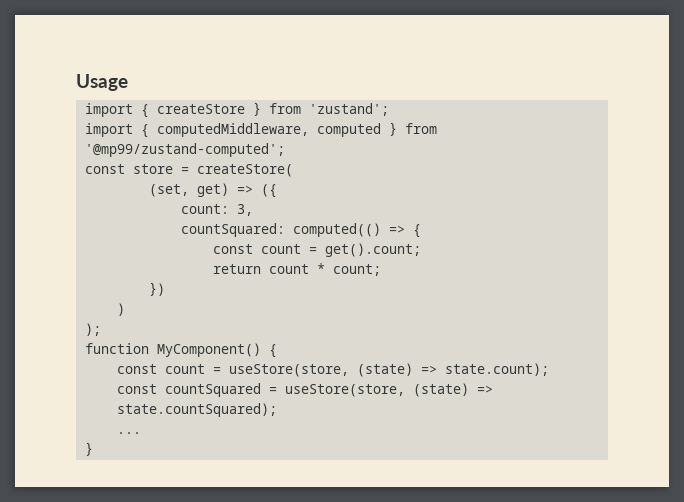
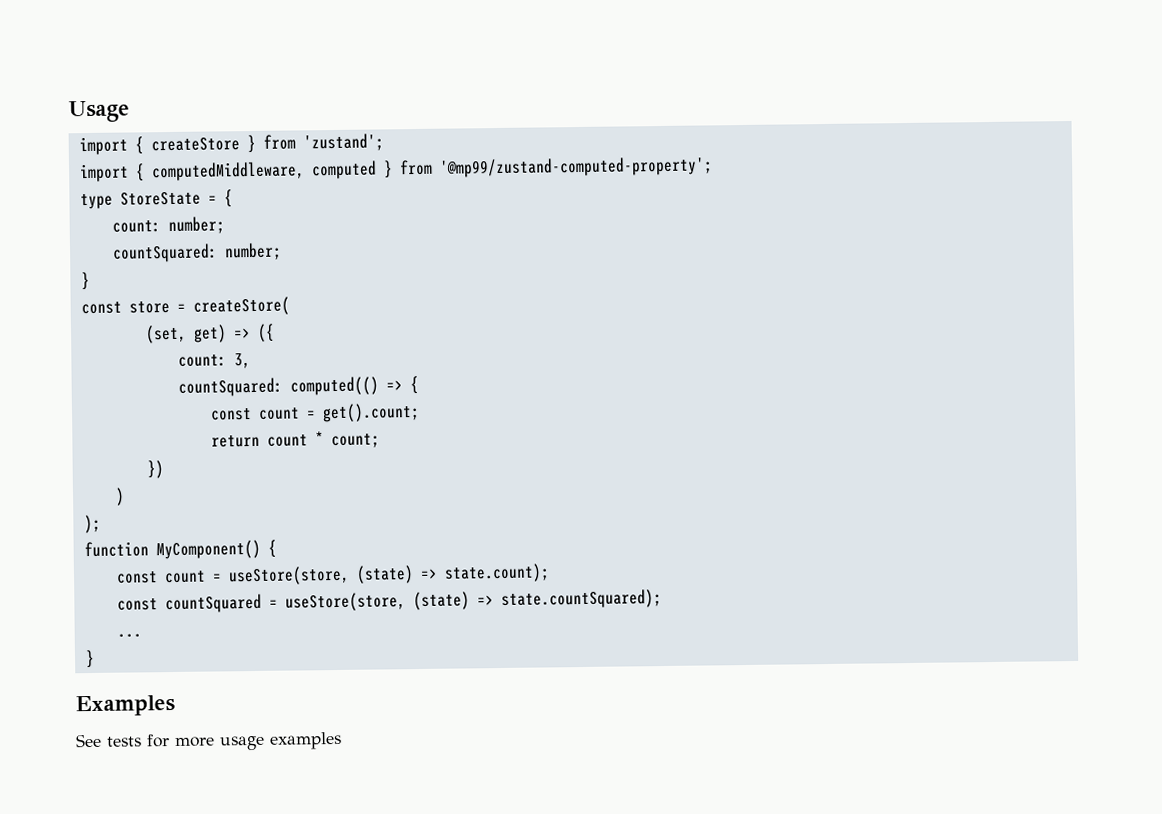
- import { computedMiddleware, computed } from '@mp99/zustand-computed';
+ import { computedMiddleware, computed } from '@mp99/zustand-computed-property';
+ type StoreState = {
+ count: number;
+ countSquared: number;
+ }
+ Examples
+ See tests for more usage examples

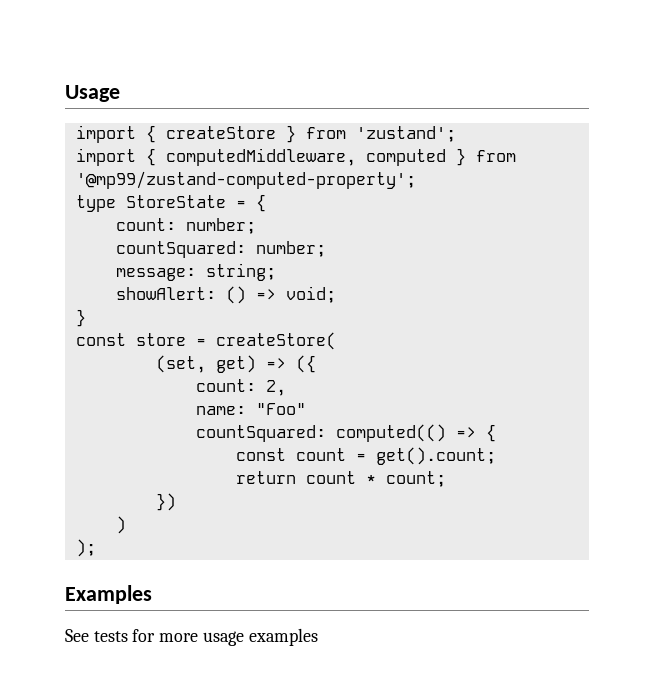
+ message: string;
+ showAlert: () => void;
- count: 3,
+ count: 2,
+ name: "Foo"
- function MyComponent() {
- const count = useStore(store, (state) => state.count);
- const countSquared = useStore(store, (state) => state.countSquared);
- ...
- }

